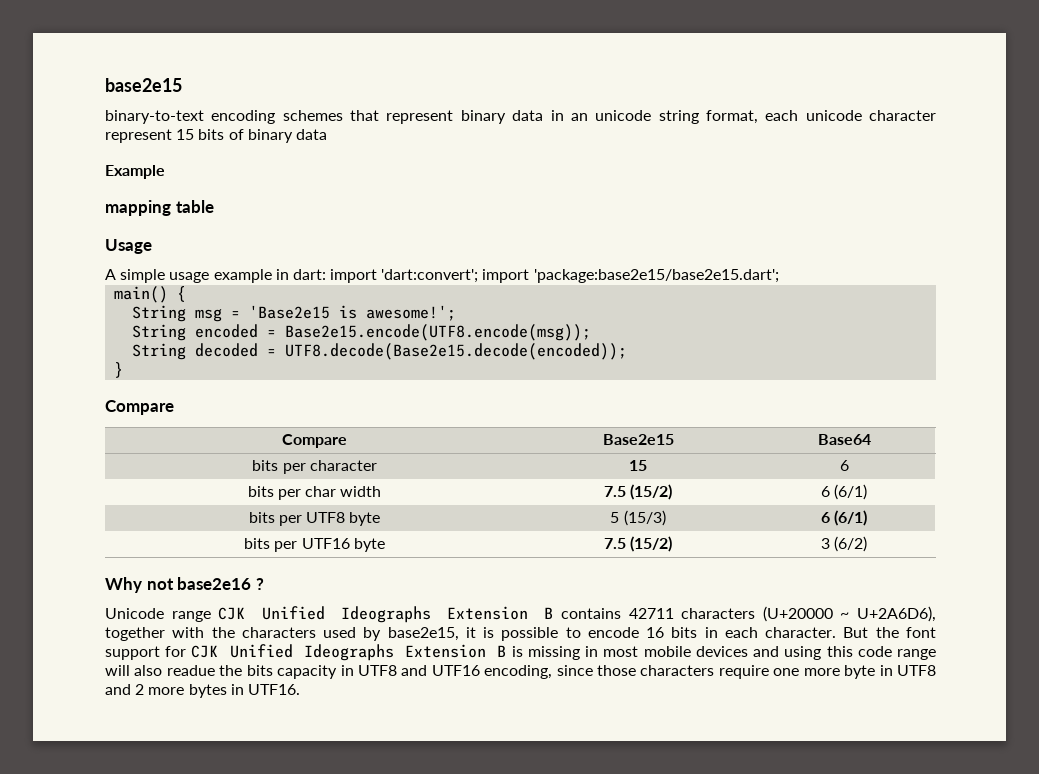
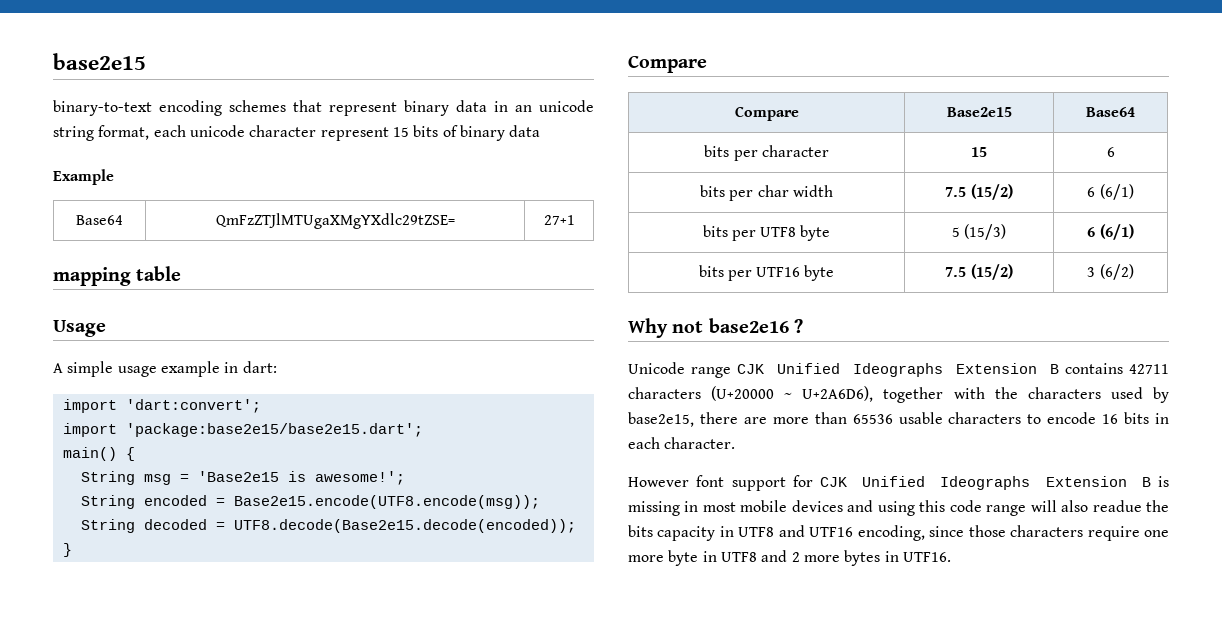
+ Base64 | QmFzZTJlMTUgaXMgYXdlc29tZSE= | 27+1
- A simple usage example in dart: import 'dart:convert'; import 'package:base2e15/base2e15.dart';
+ A simple usage example in dart:
+ import 'dart:convert';
+ import 'package:base2e15/base2e15.dart';
- Unicode range CJK Unified Ideographs Extension B contains 42711 characters (U+20000 ~ U+2A6D6), together with the characters used by base2e15, it is possible to encode 16 bits in each character. But the font support for CJK Unified Ideographs Extension B is missing in most mobile devices and using this code range will also readue the bits capacity in UTF8 and UTF16 encoding, since those characters require one more byte in UTF8 and 2 more bytes in UTF16.
+ Unicode range CJK Unified Ideographs Extension B contains 42711 characters (U+20000 ~ U+2A6D6), together with the characters used by base2e15, there are more than 65536 usable characters to encode 16 bits in each character.
+ However font support for CJK Unified Ideographs Extension B is missing in most mobile devices and using this code range will also readue the bits capacity in UTF8 and UTF16 encoding, since those characters require one more byte in UTF8 and 2 more bytes in UTF16.

